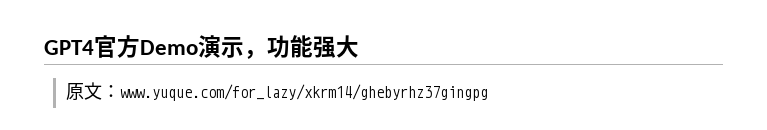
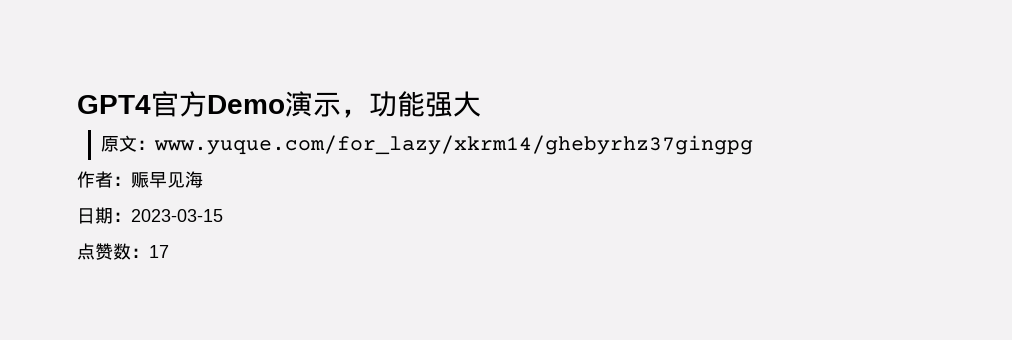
+ 作者：赈早见海
+ 日期：2023-03-15
+ 点赞数：17

